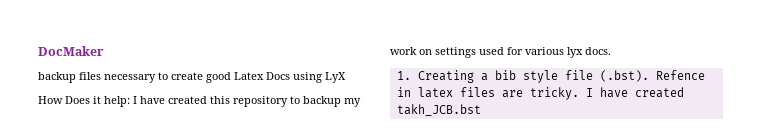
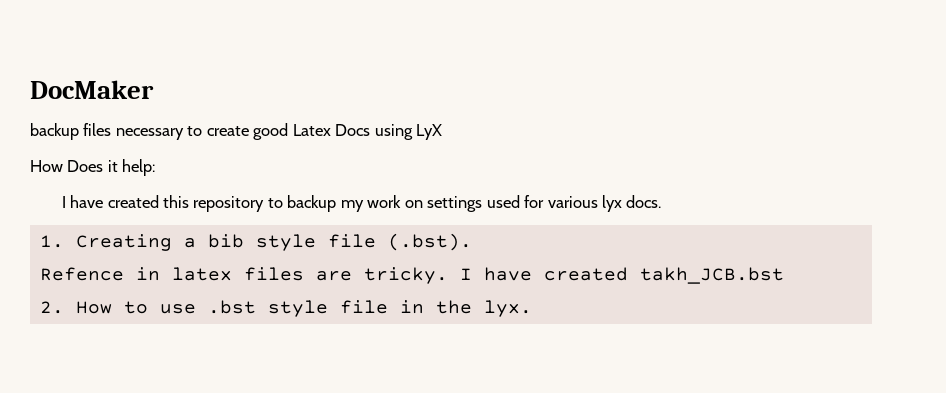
- How Does it help: I have created this repository to backup my work on settings used for various lyx docs.
+ How Does it help:
+ I have created this repository to backup my work on settings used for various lyx docs.
- 1. Creating a bib style file (.bst). Refence in latex files are tricky.
+ 1. Creating a bib style file (.bst).
+ Refence in latex files are tricky.
+ 2. How to use .bst style file in the lyx.

